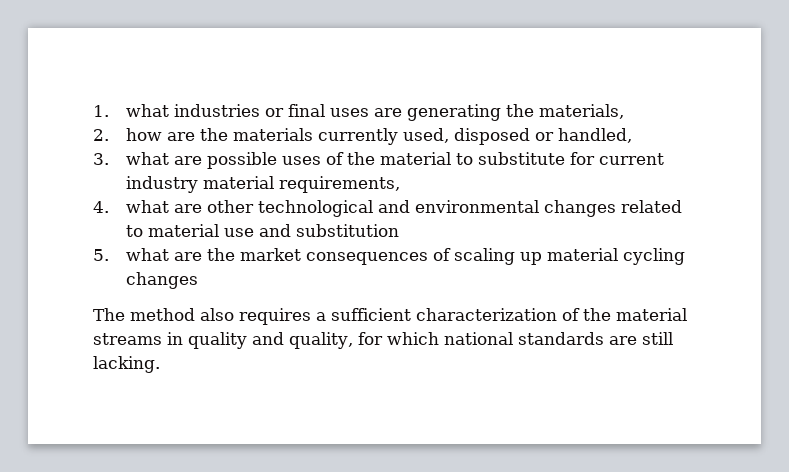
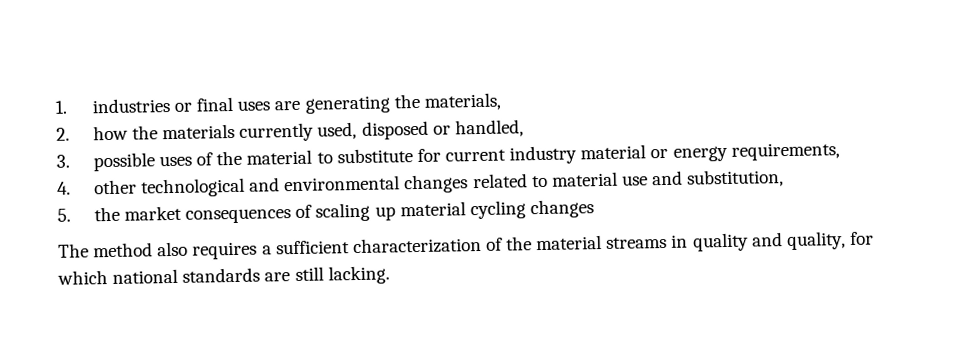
- 1. what industries or final uses are generating the materials,
+ 1. industries or final uses are generating the materials,
- 2. how are the materials currently used, disposed or handled,
+ 2. how the materials currently used, disposed or handled,
- 3. what are possible uses of the material to substitute for current industry material requirements,
+ 3. possible uses of the material to substitute for current industry material or energy requirements,
- 4. what are other technological and environmental changes related to material use and substitution
+ 4. other technological and environmental changes related to material use and substitution,
- 5. what are the market consequences of scaling up material cycling changes
+ 5. the market consequences of scaling up material cycling changes

